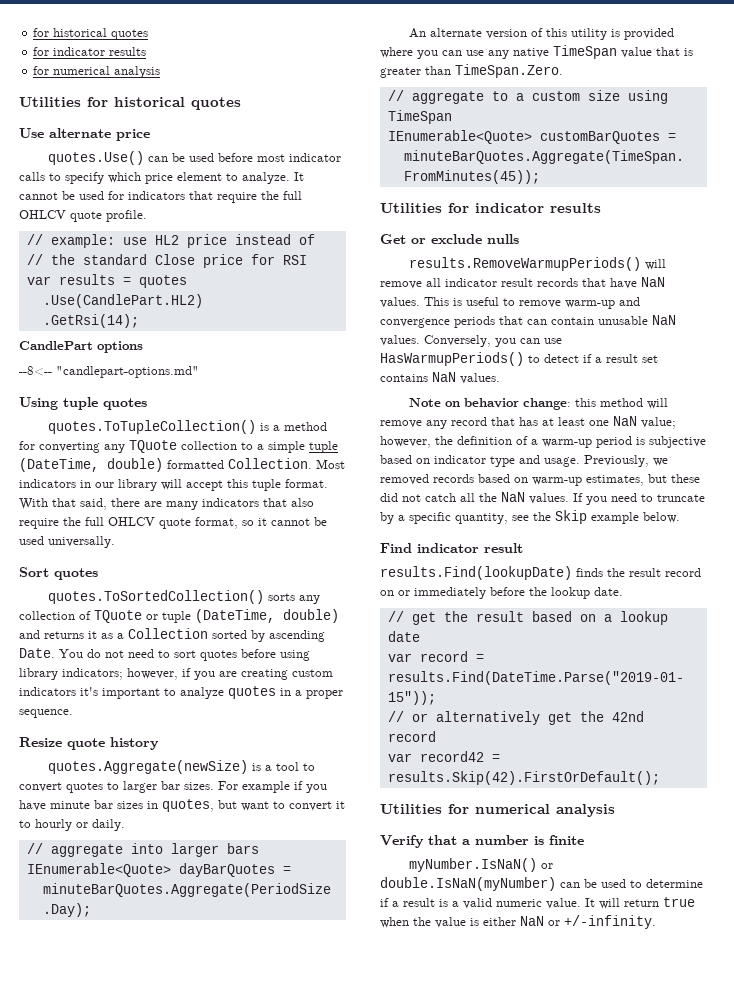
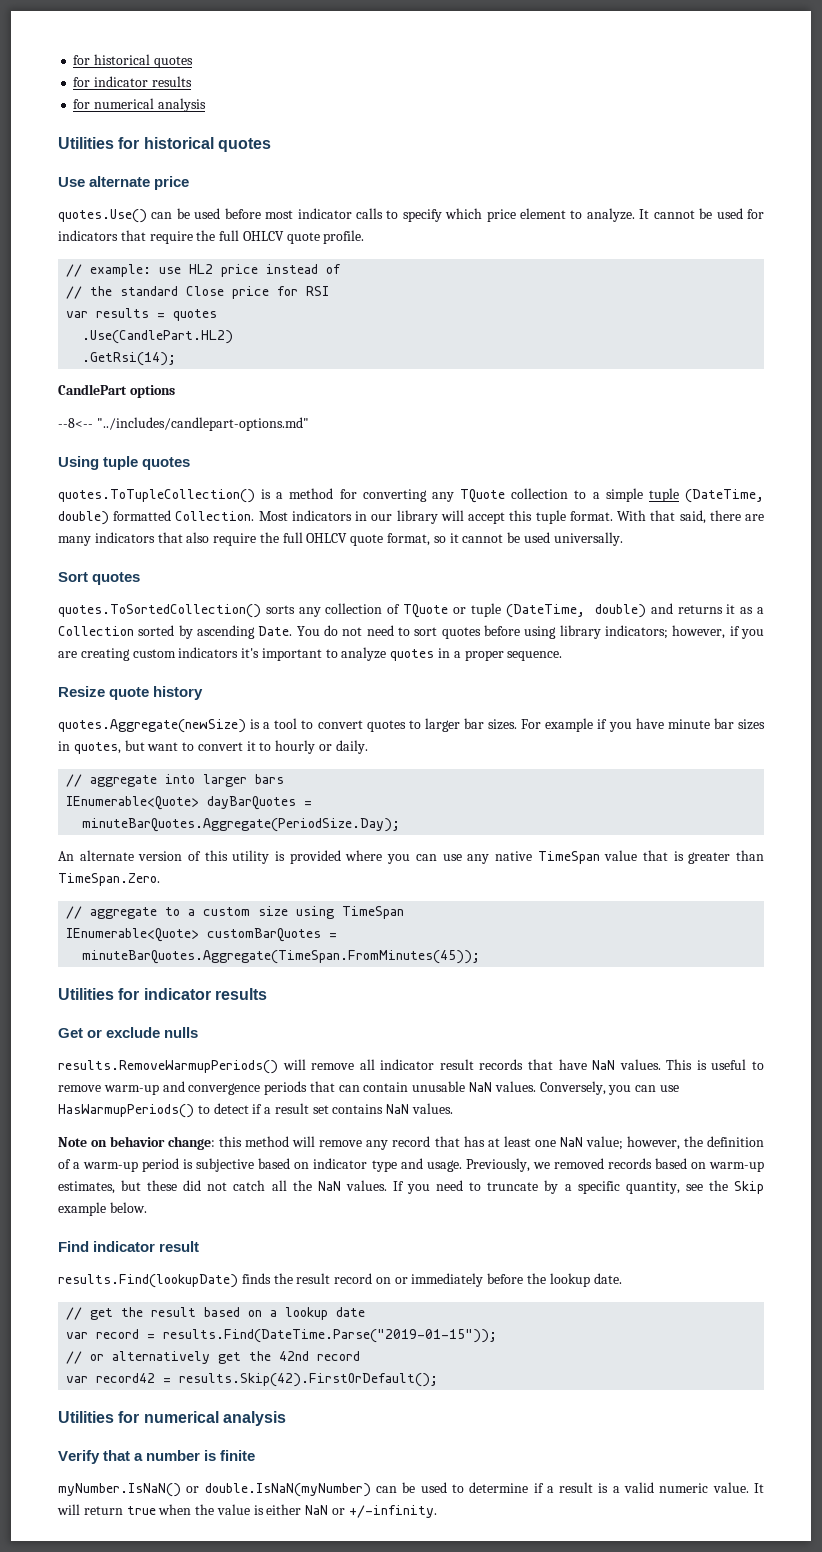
- --8<-- "candlepart-options.md"
+ --8<-- "../includes/candlepart-options.md"

